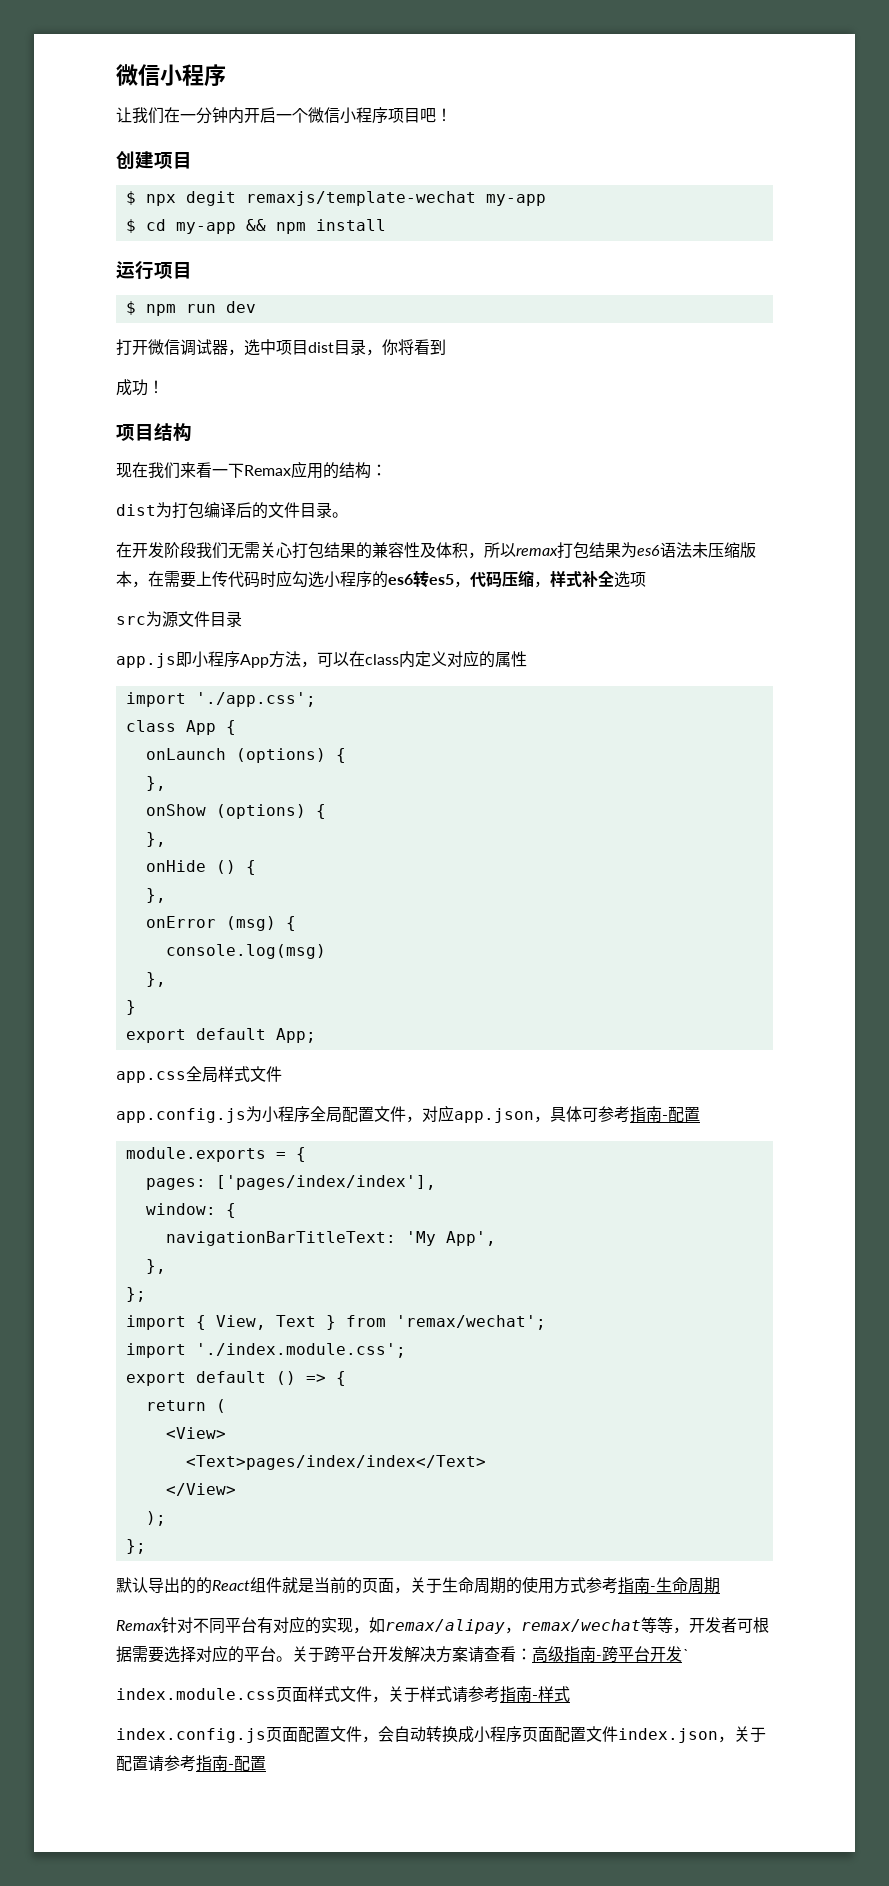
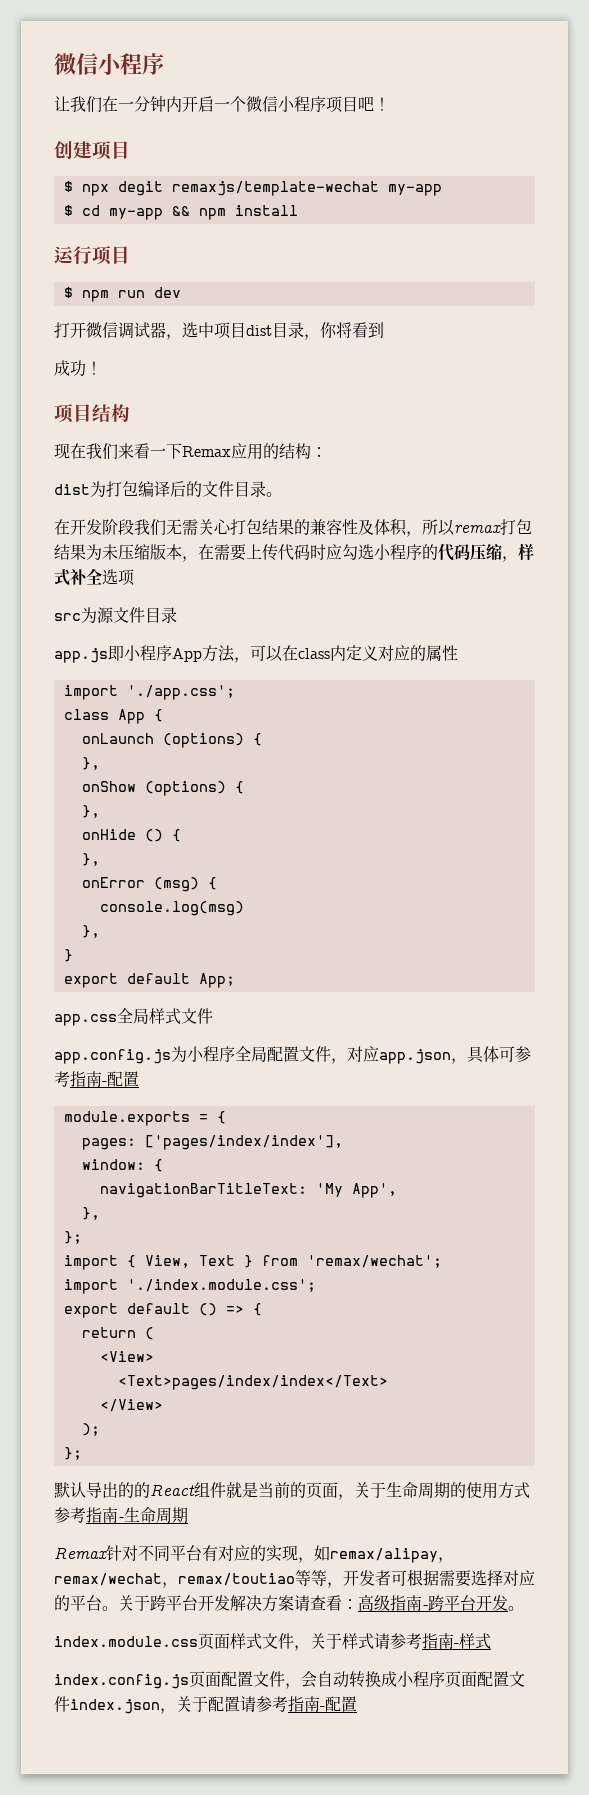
- 在开发阶段我们无需关心打包结果的兼容性及体积，所以remax打包结果为es6语法未压缩版本，在需要上传代码时应勾选小程序的es6转es5，代码压缩，样式补全选项
+ 在开发阶段我们无需关心打包结果的兼容性及体积，所以remax打包结果为未压缩版本，在需要上传代码时应勾选小程序的代码压缩，样式补全选项
- Remax针对不同平台有对应的实现，如remax/alipay，remax/wechat等等，开发者可根据需要选择对应的平台。
+ Remax针对不同平台有对应的实现，如remax/alipay，remax/wechat，remax/toutiao等等，开发者可根据需要选择对应的平台。
- 关于跨平台开发解决方案请查看：高级指南-跨平台开发`
+ 关于跨平台开发解决方案请查看：高级指南-跨平台开发。

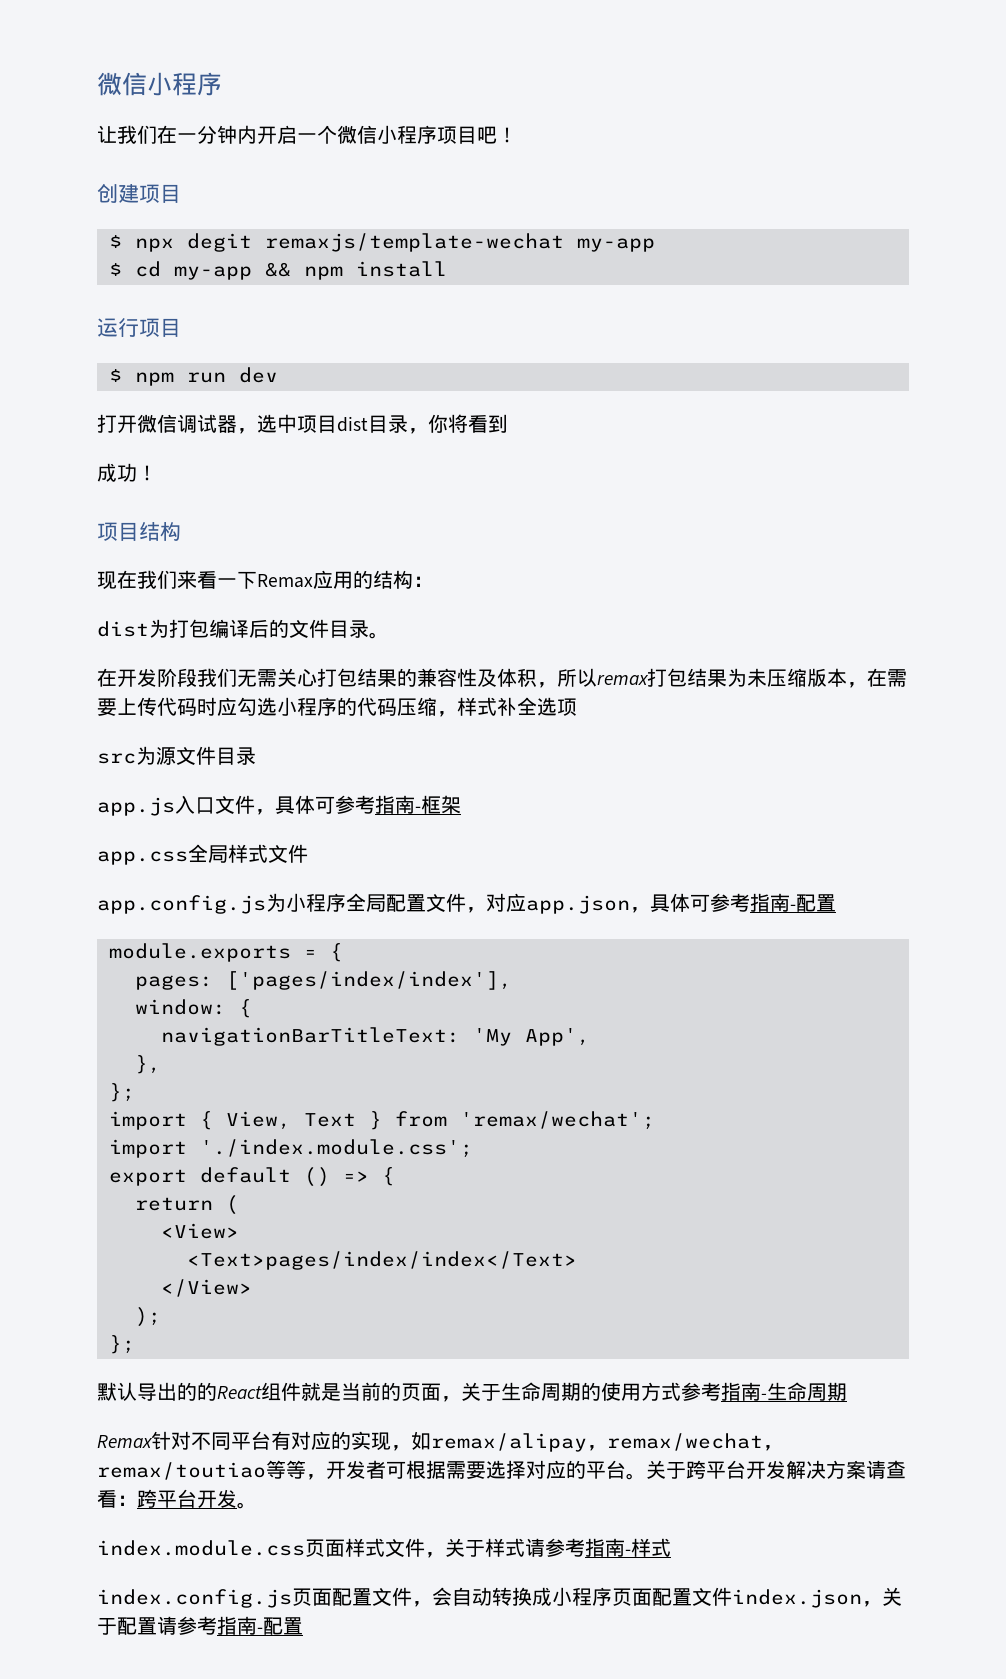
- app.js即小程序App方法，可以在class内定义对应的属性
- import './app.css';
- class App {
- onLaunch (options) {
- },
- onShow (options) {
- },
- onHide () {
- },
- onError (msg) {
- console.log(msg)
- },
- }
- export default App;
+ app.js入口文件，具体可参考指南-框架
- 关于跨平台开发解决方案请查看：高级指南-跨平台开发。
+ 关于跨平台开发解决方案请查看：跨平台开发。

